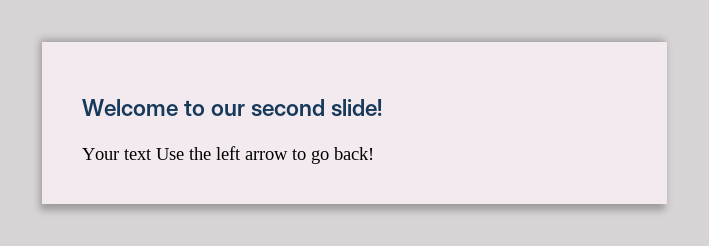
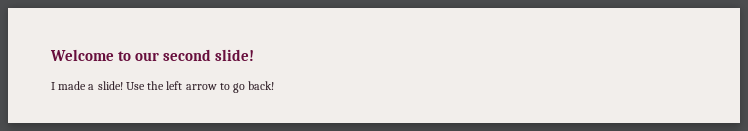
- Your text Use the left arrow to go back!
+ I made a slide! Use the left arrow to go back!

